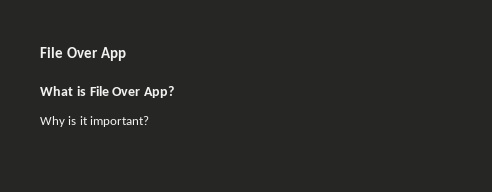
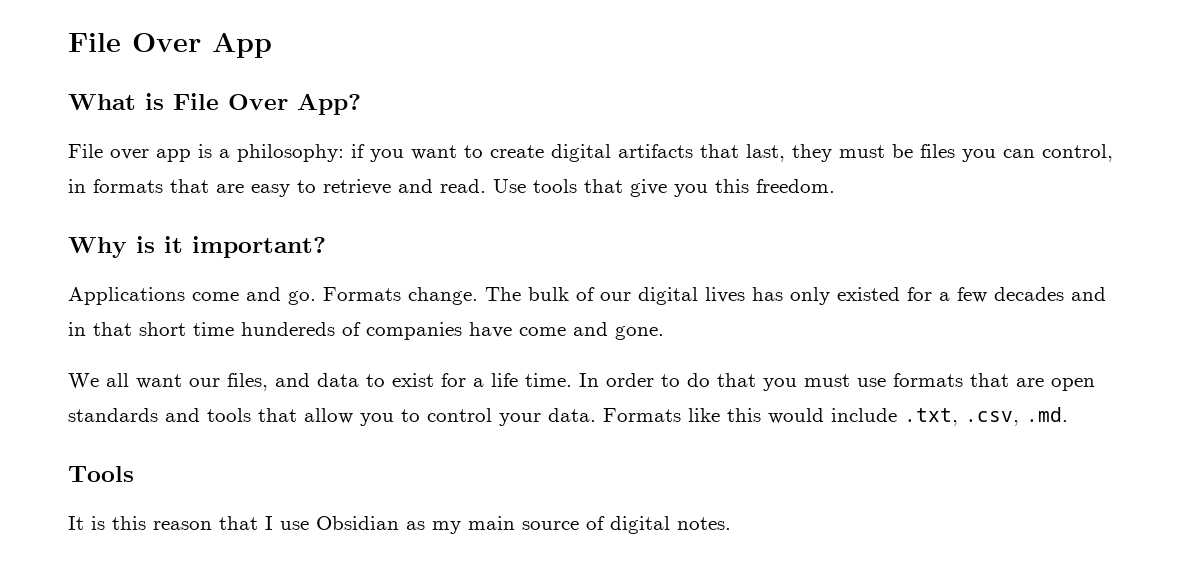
+ File over app is a philosophy: if you want to create digital artifacts that last, they must be files you can control, in formats that are easy to retrieve and read. Use tools that give you this freedom.
  Why is it important?
+ Applications come and go. Formats change. The bulk of our digital lives has only existed for a few decades and in that short time hundereds of companies have come and gone.
+ We all want our files, and data to exist for a life time. In order to do that you must use formats that are open standards and tools that allow you to control your data. Formats like this would include .txt, .csv, .md.
+ Tools
+ It is this reason that I use Obsidian as my main source of digital notes.

